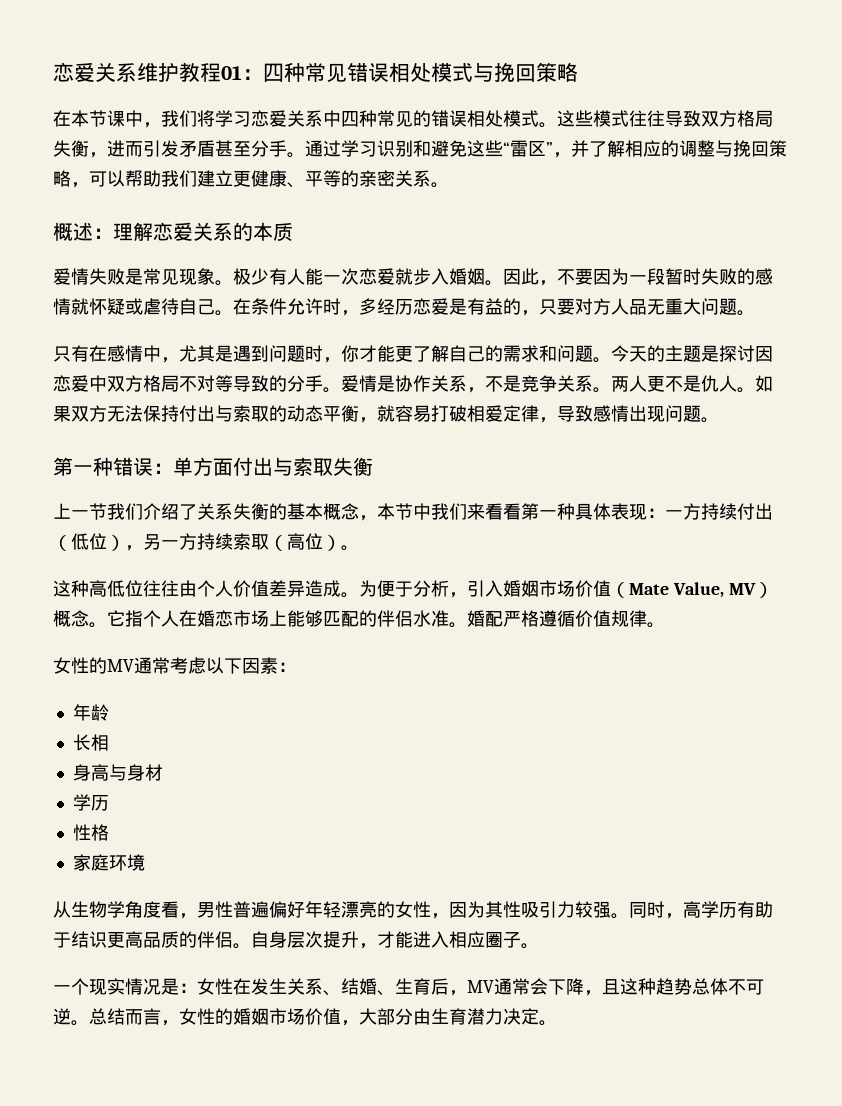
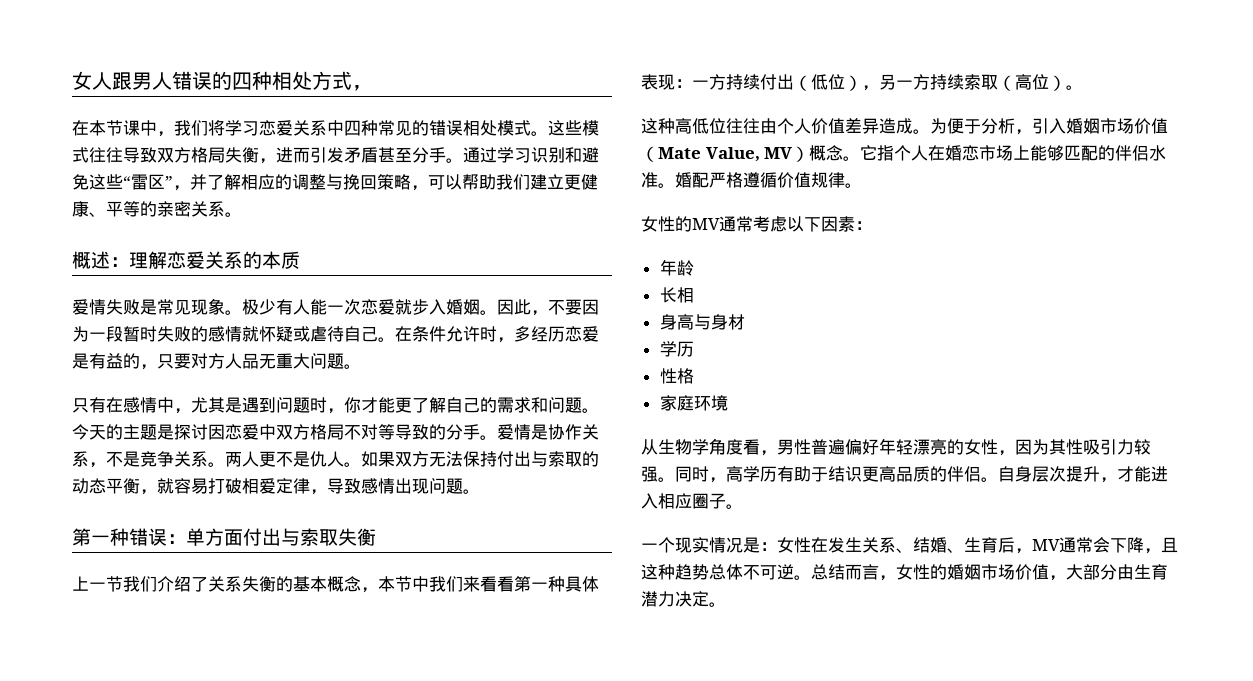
- 恋爱关系维护教程01：四种常见错误相处模式与挽回策略
+ 女人跟男人错误的四种相处方式，

